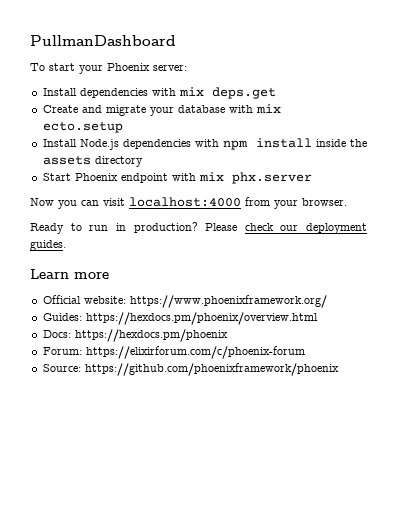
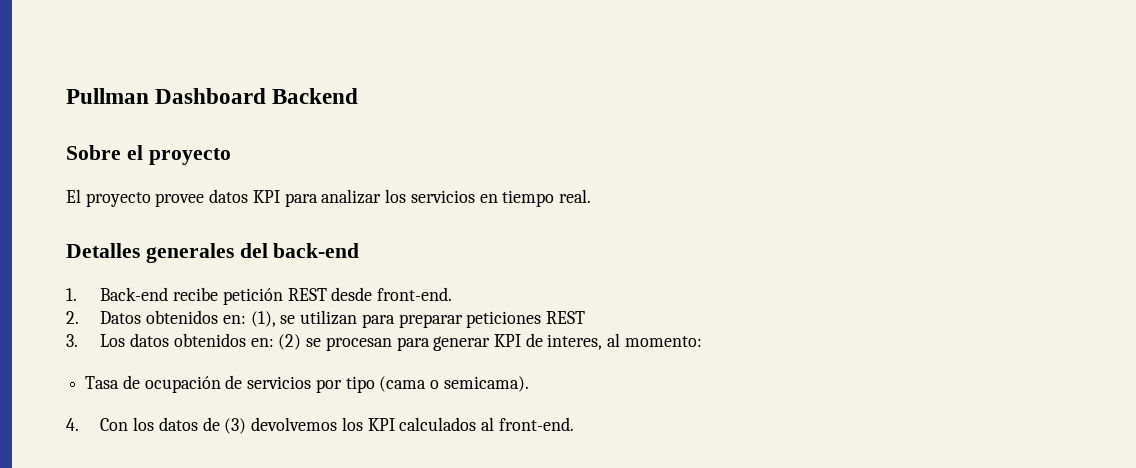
- PullmanDashboard
- To start your Phoenix server:
- Install dependencies with mix deps.get
- Create and migrate your database with mix ecto.setup
- Install Node.js dependencies with npm install inside the assets directory
- Start Phoenix endpoint with mix phx.server
- Now you can visit localhost:4000 from your browser.
- Ready to run in production? Please check our deployment guides.
- Learn more
- Official website: https://www.phoenixframework.org/
- Guides: https://hexdocs.pm/phoenix/overview.html
- Docs: https://hexdocs.pm/phoenix
- Forum: https://elixirforum.com/c/phoenix-forum
- Source: https://github.com/phoenixframework/phoenix
+ Pullman Dashboard Backend
+ Sobre el proyecto
+ El proyecto provee datos KPI para analizar los servicios en tiempo real.
+ Detalles generales del back-end
+ 1. Back-end recibe petición REST desde front-end.
+ 2. Datos obtenidos en: (1), se utilizan para preparar peticiones REST
+ 3. Los datos obtenidos en: (2) se procesan para generar KPI de interes, al momento:
+ Tasa de ocupación de servicios por tipo (cama o semicama).
+ 4. Con los datos de (3) devolvemos los KPI calculados al front-end.

